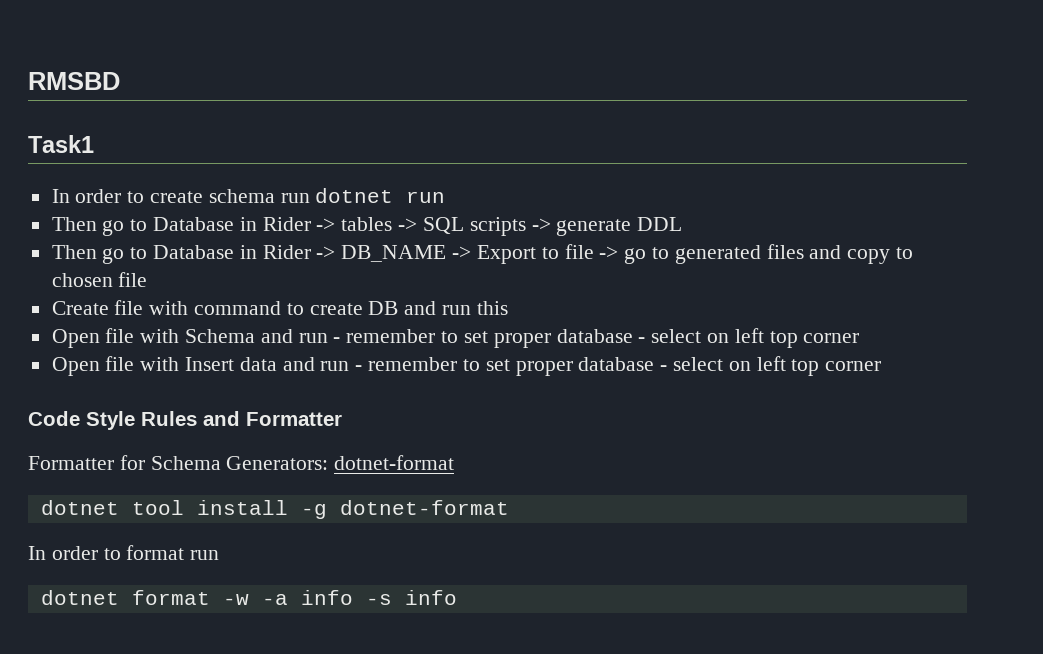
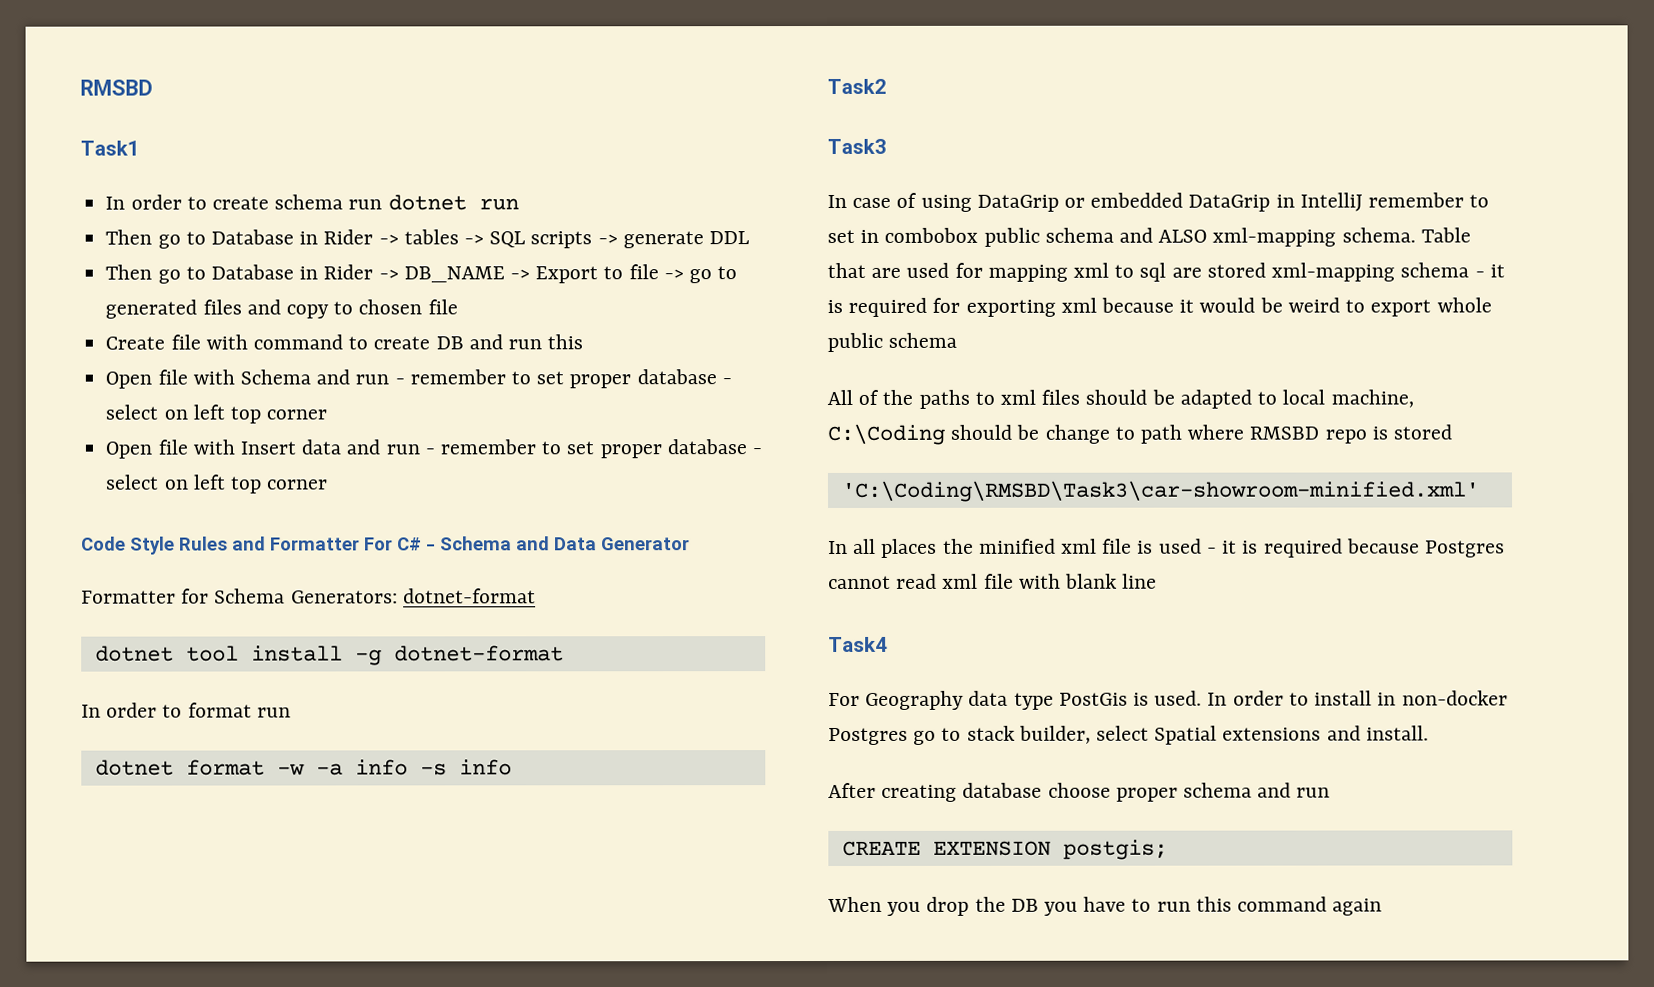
- Code Style Rules and Formatter
+ Code Style Rules and Formatter For C# - Schema and Data Generator
+ Task2
+ Task3
+ In case of using DataGrip or embedded DataGrip in IntelliJ remember to set in combobox public schema and ALSO xml-mapping schema. Table that are used for mapping xml to sql are stored xml-mapping schema - it is required for exporting xml because it would be weird to export whole public schema
+ All of the paths to xml files should be adapted to local machine, C:\Coding should be change to path where RMSBD repo is stored
+ 'C:\Coding\RMSBD\Task3\car-showroom-minified.xml'
+ In all places the minified xml file is used - it is required because Postgres cannot read xml file with blank line
+ Task4
+ For Geography data type PostGis is used. In order to install in non-docker Postgres go to stack builder, select Spatial extensions and install.
+ After creating database choose proper schema and run
+ CREATE EXTENSION postgis;
+ When you drop the DB you have to run this command again

